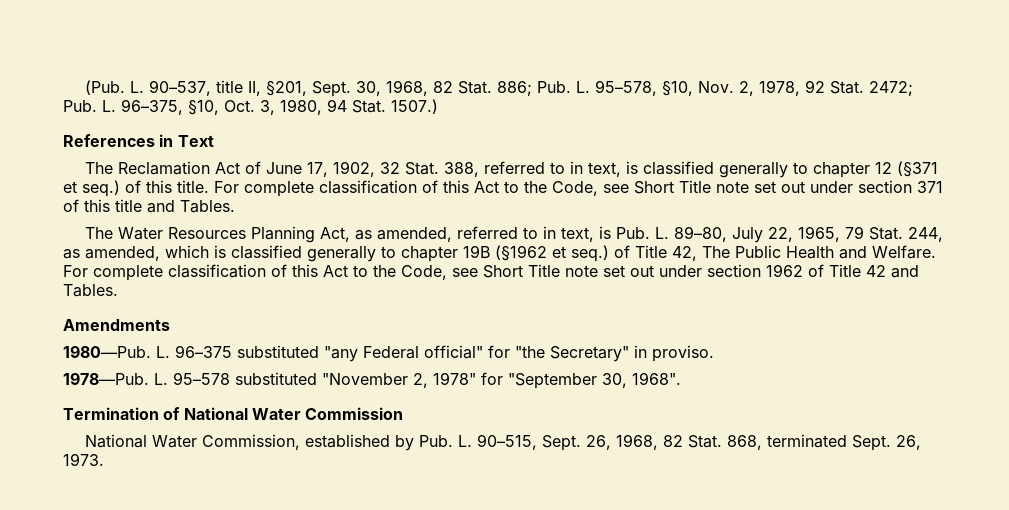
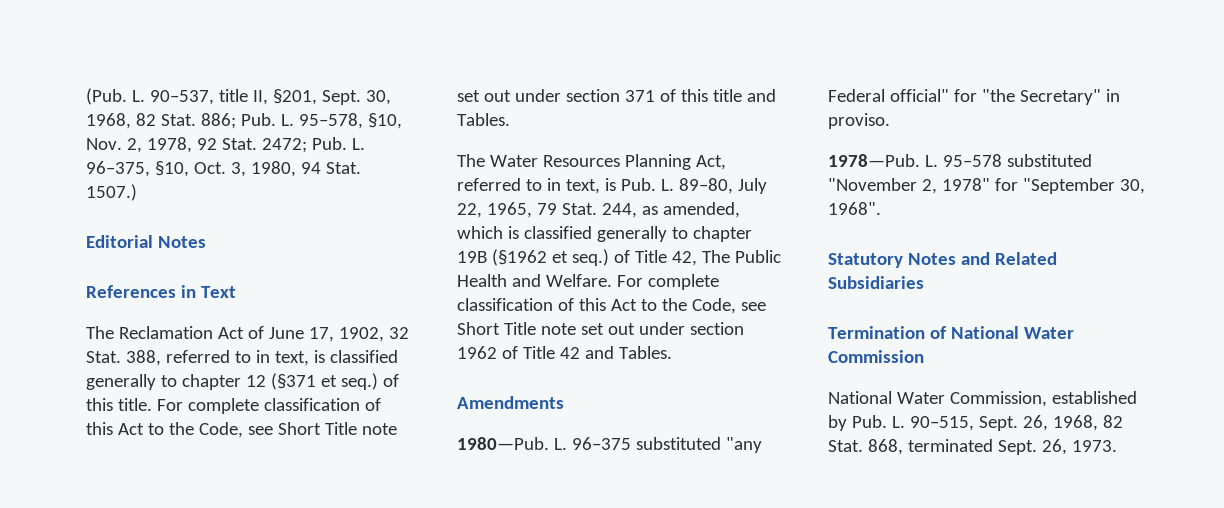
+ Editorial Notes
- The Water Resources Planning Act, as amended, referred to in text, is Pub. L. 89–80, July 22, 1965, 79 Stat.
+ The Water Resources Planning Act, referred to in text, is Pub. L. 89–80, July 22, 1965, 79 Stat.
+ Statutory Notes and Related Subsidiaries

